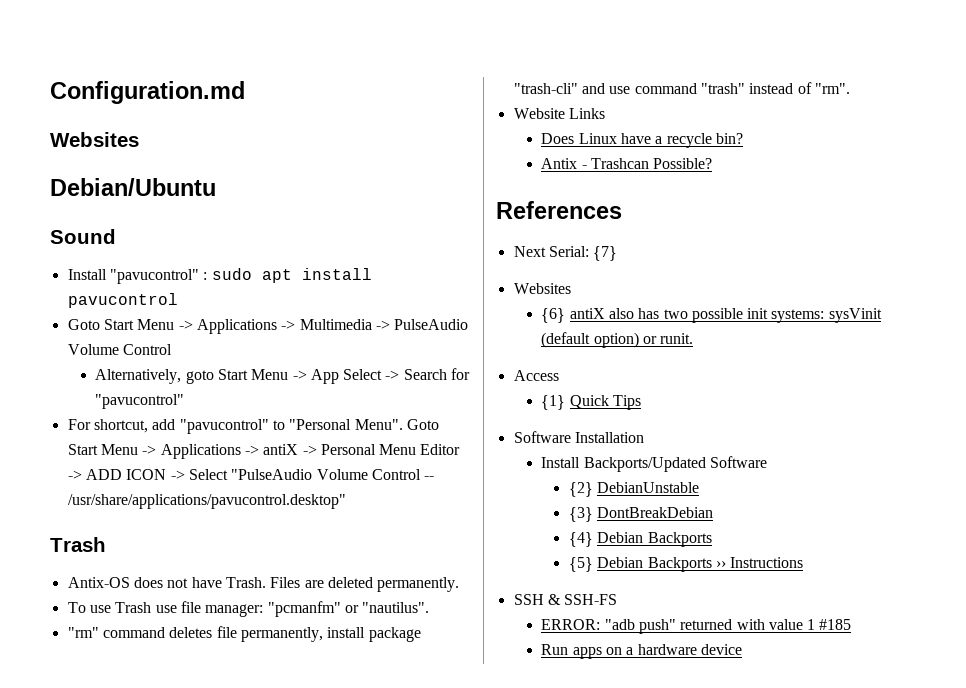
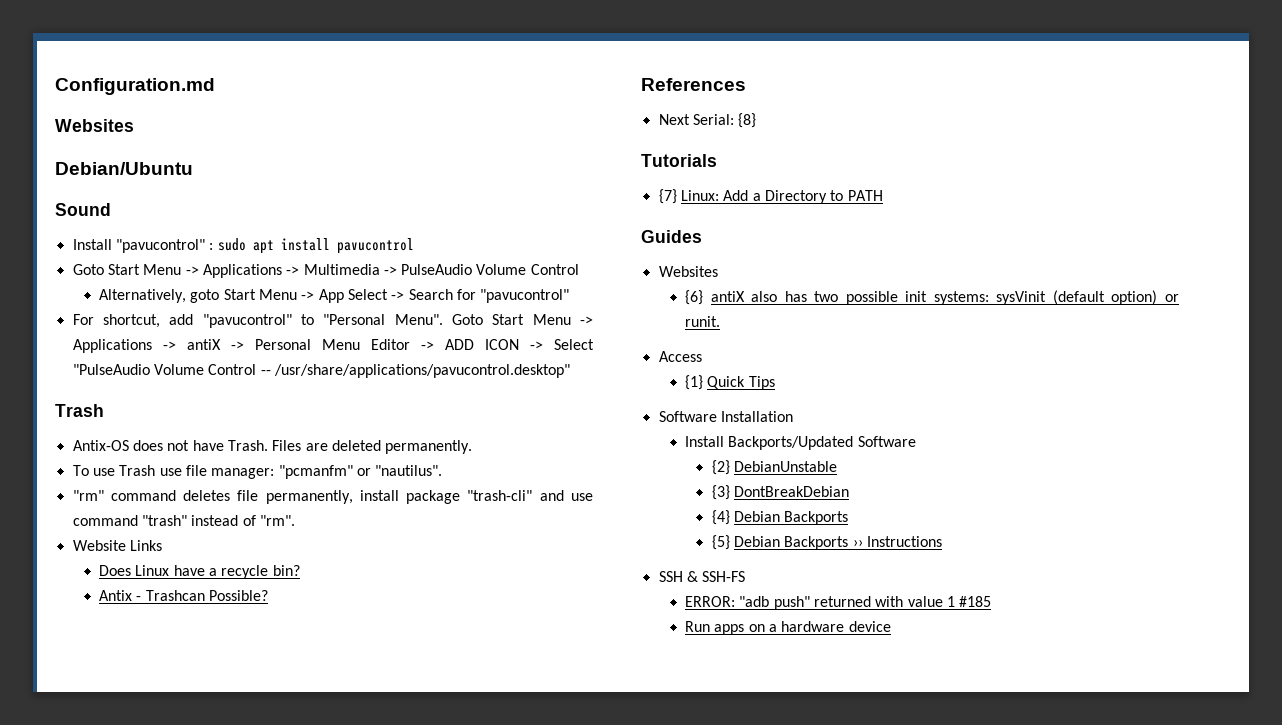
- Next Serial: {7}
+ Next Serial: {8}
+ Tutorials
+ {7} Linux: Add a Directory to PATH
+ Guides

